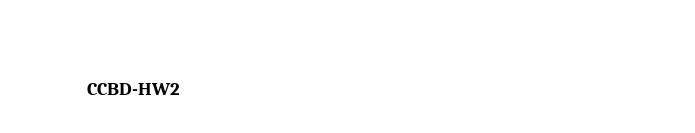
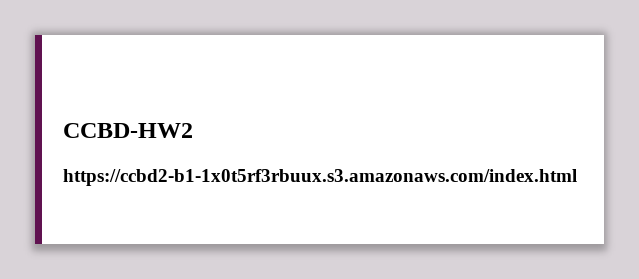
+ https://ccbd2-b1-1x0t5rf3rbuux.s3.amazonaws.com/index.html

